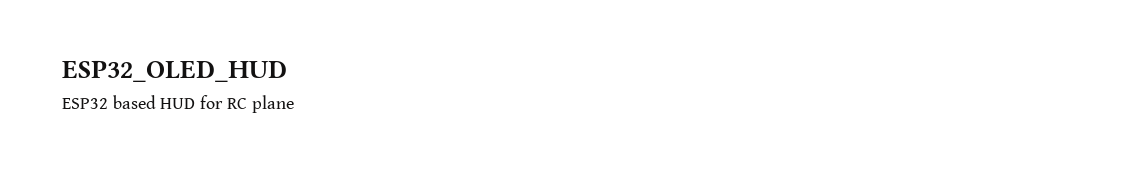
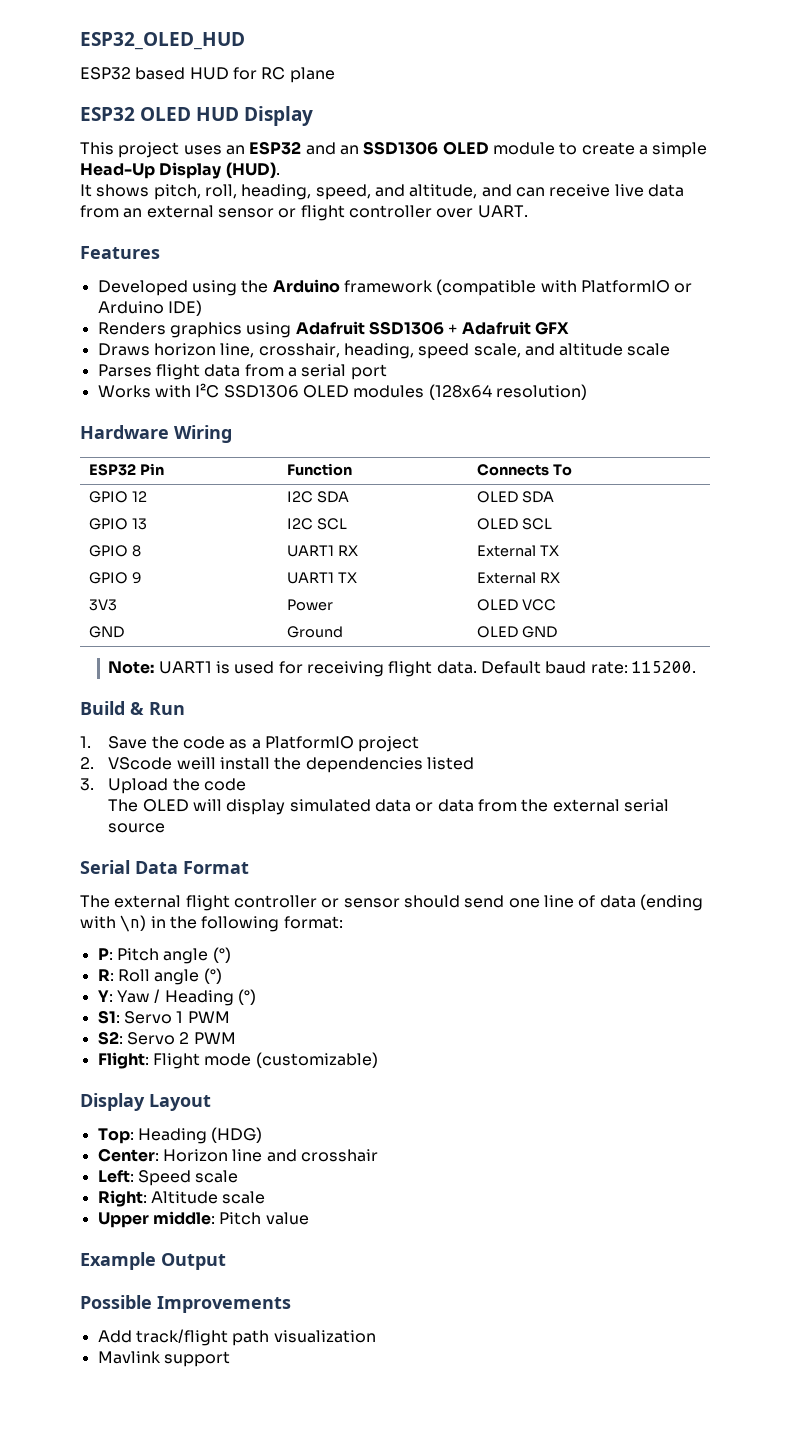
+ ESP32 OLED HUD Display
+ This project uses an ESP32 and an SSD1306 OLED module to create a simple Head-Up Display (HUD).
+ It shows pitch, roll, heading, speed, and altitude, and can receive live data from an external sensor or flight controller over UART.
+ Features
+ Developed using the Arduino framework (compatible with PlatformIO or Arduino IDE)
+ Renders graphics using Adafruit SSD1306 + Adafruit GFX
+ Draws horizon line, crosshair, heading, speed scale, and altitude scale
+ Parses flight data from a serial port
+ Works with I²C SSD1306 OLED modules (128x64 resolution)
+ Hardware Wiring
+ ESP32 Pin | Function | Connects To
+ GPIO 12 | I2C SDA | OLED SDA
+ GPIO 13 | I2C SCL | OLED SCL
+ GPIO 8 | UART1 RX | External TX
+ GPIO 9 | UART1 TX | External RX
+ 3V3 | Power | OLED VCC
+ GND | Ground | OLED GND
+ Note: UART1 is used for receiving flight data. Default baud rate: 115200.
+ Build & Run
+ 1. Save the code as a PlatformIO project
+ 2. VScode weill install the dependencies listed
+ 3. Upload the code
+ The OLED will display simulated data or data from the external serial source
+ Serial Data Format
+ The external flight controller or sensor should send one line of data (ending with \n) in the following format:
+ P: Pitch angle (°)
+ R: Roll angle (°)
+ Y: Yaw / Heading (°)
+ S1: Servo 1 PWM
+ S2: Servo 2 PWM
+ Flight: Flight mode (customizable)
+ Display Layout
+ Top: Heading (HDG)
+ Center: Horizon line and crosshair
+ Left: Speed scale
+ Right: Altitude scale
+ Upper middle: Pitch value
+ Example Output
+ Possible Improvements
+ Add track/flight path visualization
+ Mavlink support

